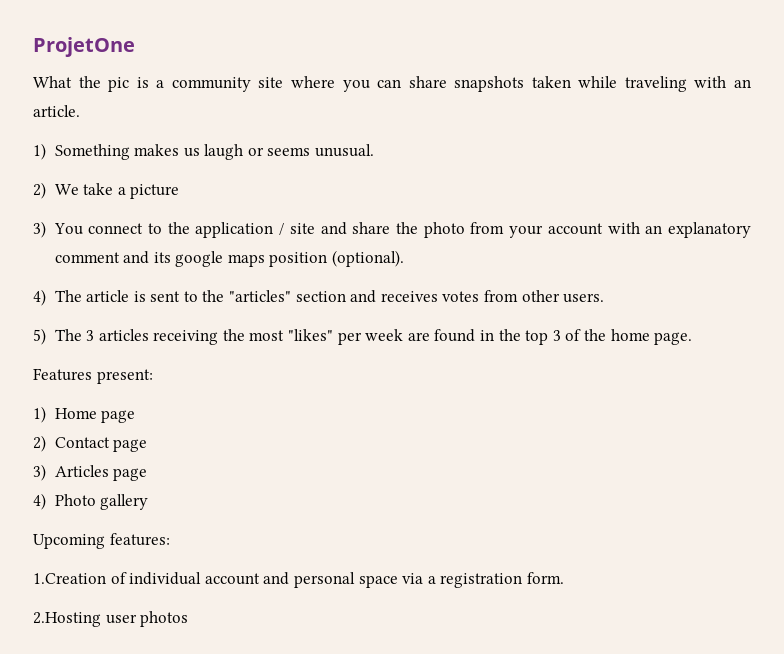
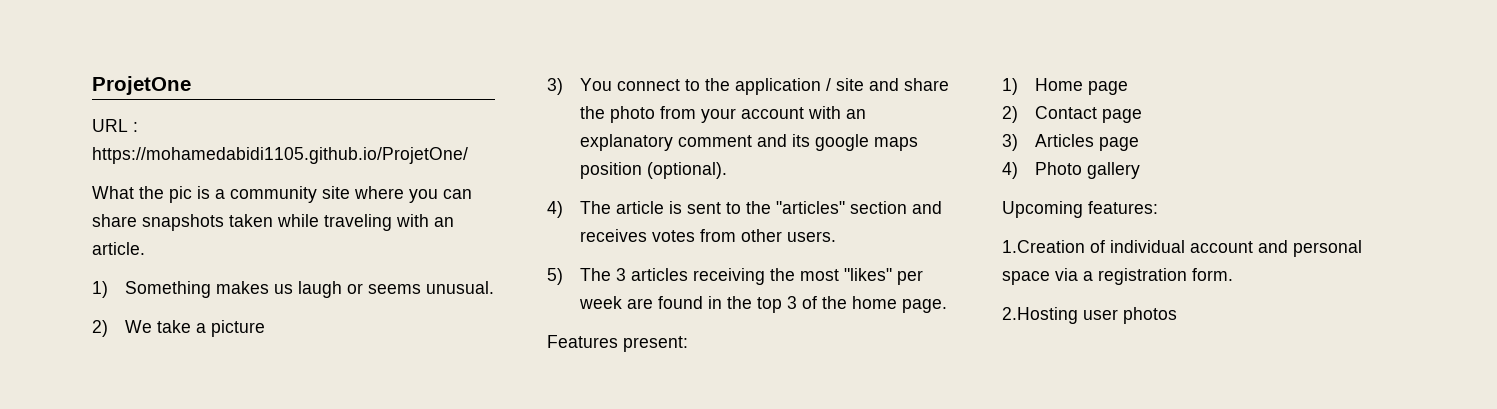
+ URL : https://mohamedabidi1105.github.io/ProjetOne/

